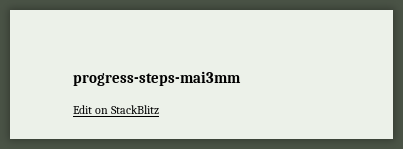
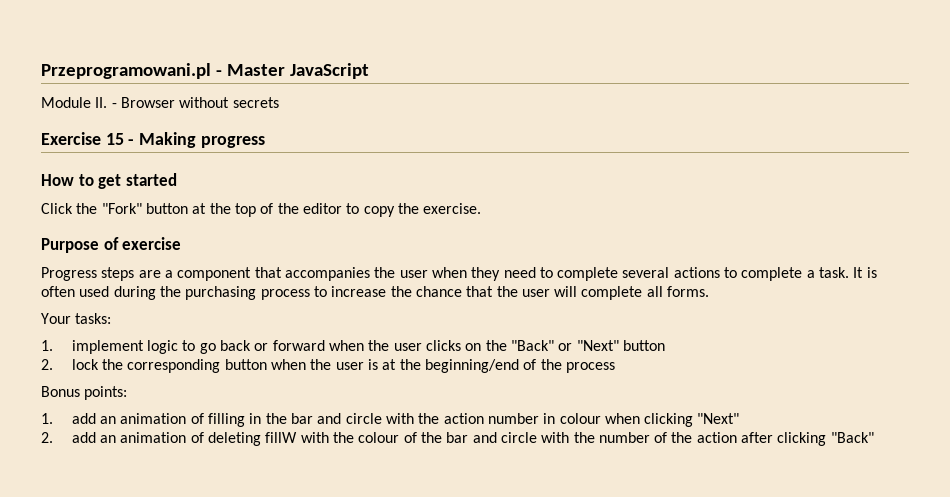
- progress-steps-mai3mm
- Edit on StackBlitz
+ Przeprogramowani.pl - Master JavaScript
+ Module II. - Browser without secrets
+ Exercise 15 - Making progress
+ How to get started
+ Click the "Fork" button at the top of the editor to copy the exercise.
+ Purpose of exercise
+ Progress steps are a component that accompanies the user when they need to complete several actions to complete a task. It is often used during the purchasing process to increase the chance that the user will complete all forms.
+ Your tasks:
+ 1. implement logic to go back or forward when the user clicks on the "Back" or "Next" button
+ 2. lock the corresponding button when the user is at the beginning/end of the process
+ Bonus points:
+ 1. add an animation of filling in the bar and circle with the action number in colour when clicking "Next"
+ 2. add an animation of deleting fillW with the colour of the bar and circle with the number of the action after clicking "Back"

